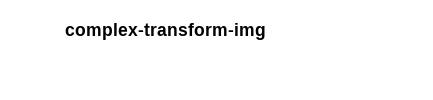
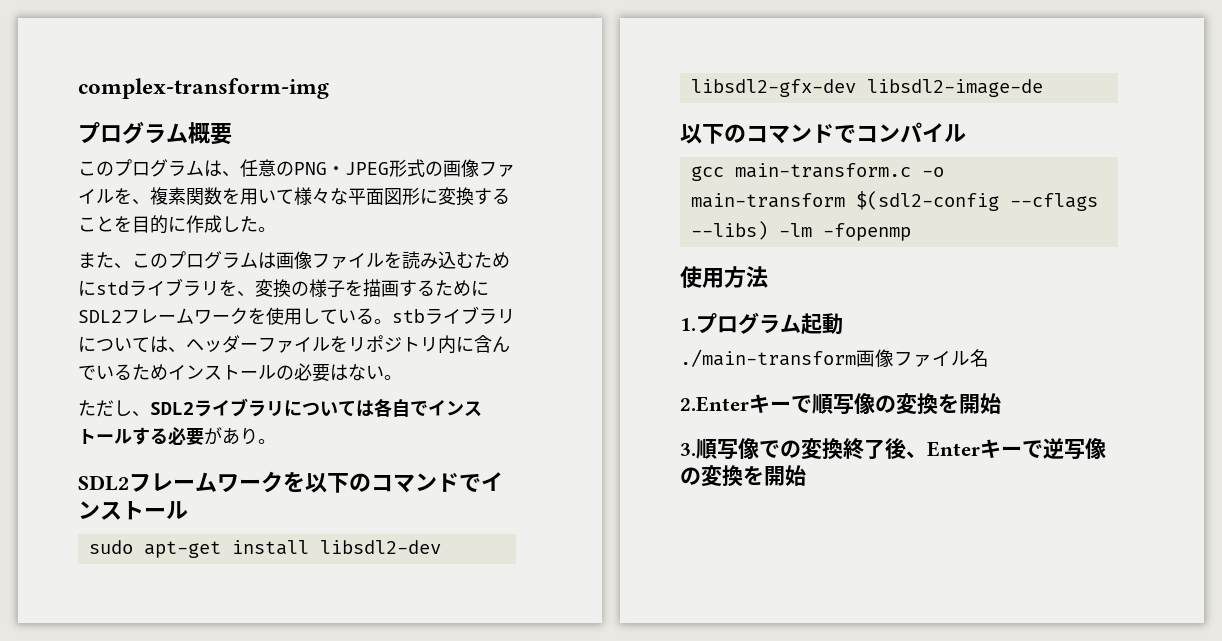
+ プログラム概要
+ このプログラムは、任意のPNG・JPEG形式の画像ファイルを、複素関数を用いて様々な平面図形に変換することを目的に作成した。
+ また、このプログラムは画像ファイルを読み込むためにstdライブラリを、変換の様子を描画するためにSDL2フレームワークを使用している。stbライブラリについては、ヘッダーファイルをリポジトリ内に含んでいるためインストールの必要はない。
+ ただし、SDL2ライブラリについては各自でインストールする必要があり。
+ SDL2フレームワークを以下のコマンドでインストール
+ sudo apt-get install libsdl2-dev libsdl2-gfx-dev libsdl2-image-de
+ 以下のコマンドでコンパイル
+ gcc main-transform.c -o main-transform $(sdl2-config --cflags --libs) -lm -fopenmp
+ 使用方法
+ 1.プログラム起動
+ ./main-transform画像ファイル名
+ 2.Enterキーで順写像の変換を開始
+ 3.順写像での変換終了後、Enterキーで逆写像の変換を開始

